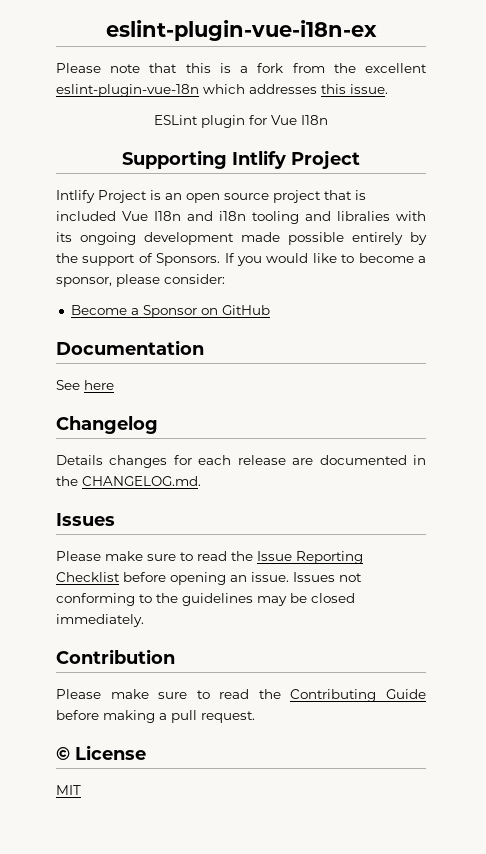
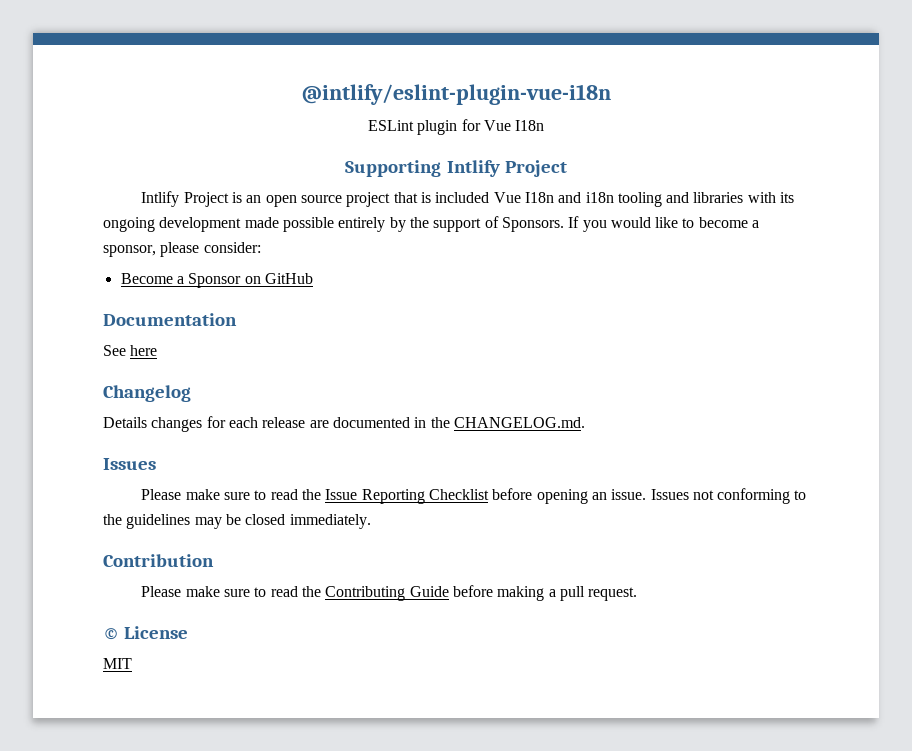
- eslint-plugin-vue-i18n-ex
- Please note that this is a fork from the excellent eslint-plugin-vue-18n which addresses this issue.
+ @intlify/eslint-plugin-vue-i18n
- Intlify Project is an open source project that is included Vue I18n and i18n tooling and libralies with its ongoing development made possible entirely by the support of Sponsors.
+ Intlify Project is an open source project that is included Vue I18n and i18n tooling and libraries with its ongoing development made possible entirely by the support of Sponsors.

